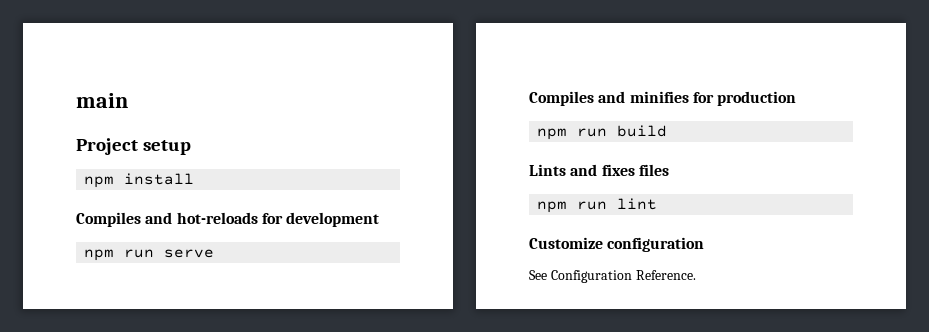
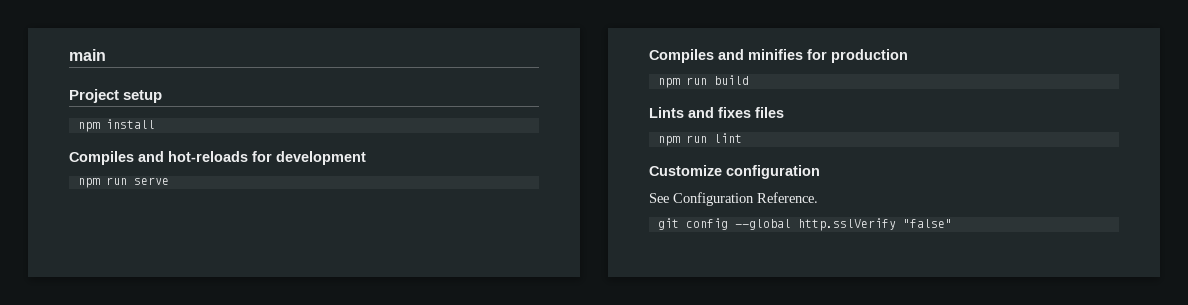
+ git config --global http.sslVerify "false"

